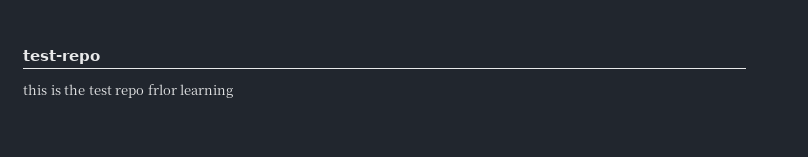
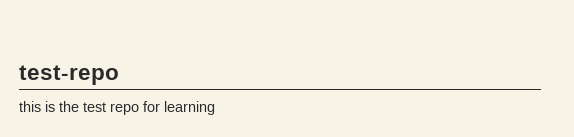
- this is the test repo frlor learning
+ this is the test repo for learning

